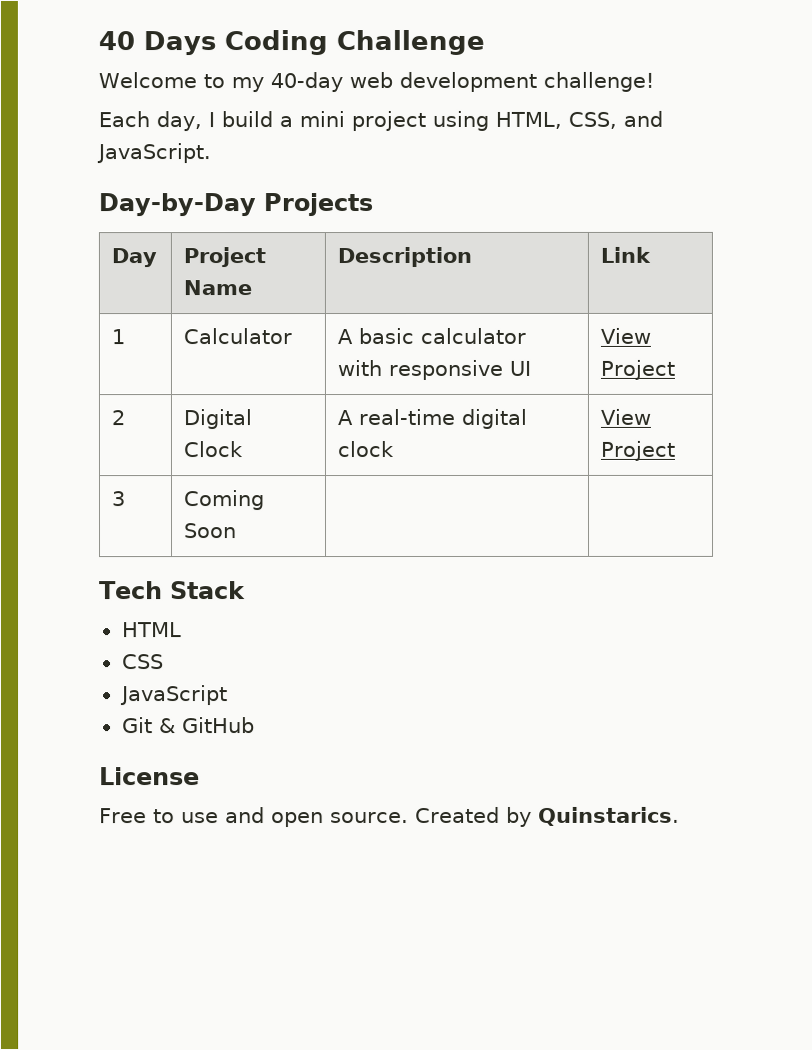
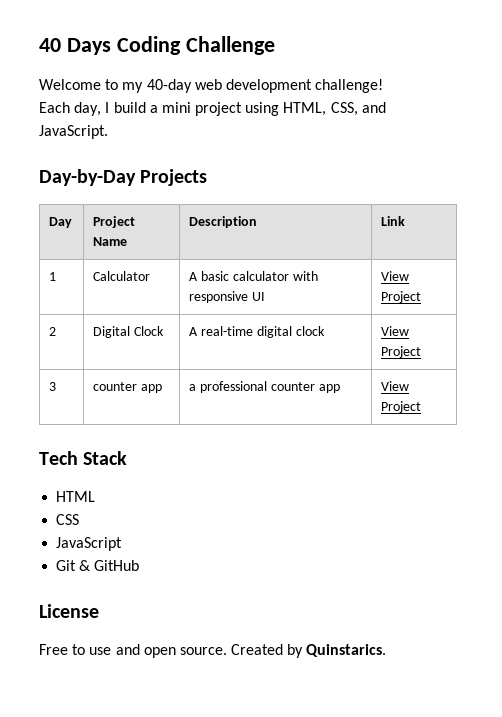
- 3 | Coming Soon | |
+ 3 | counter app | a professional counter app | View Project

